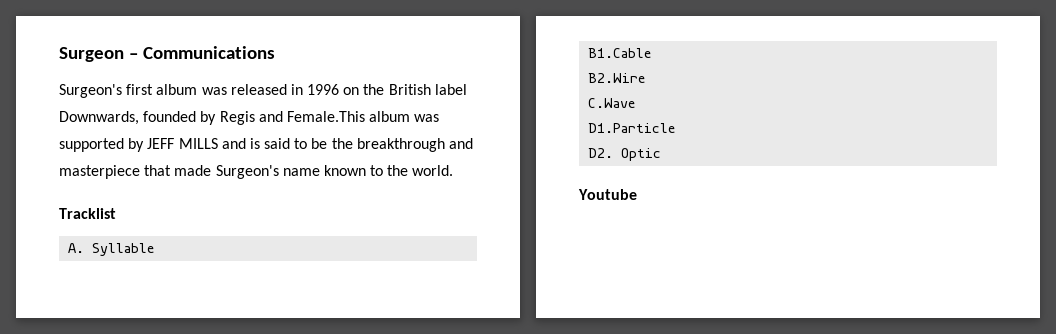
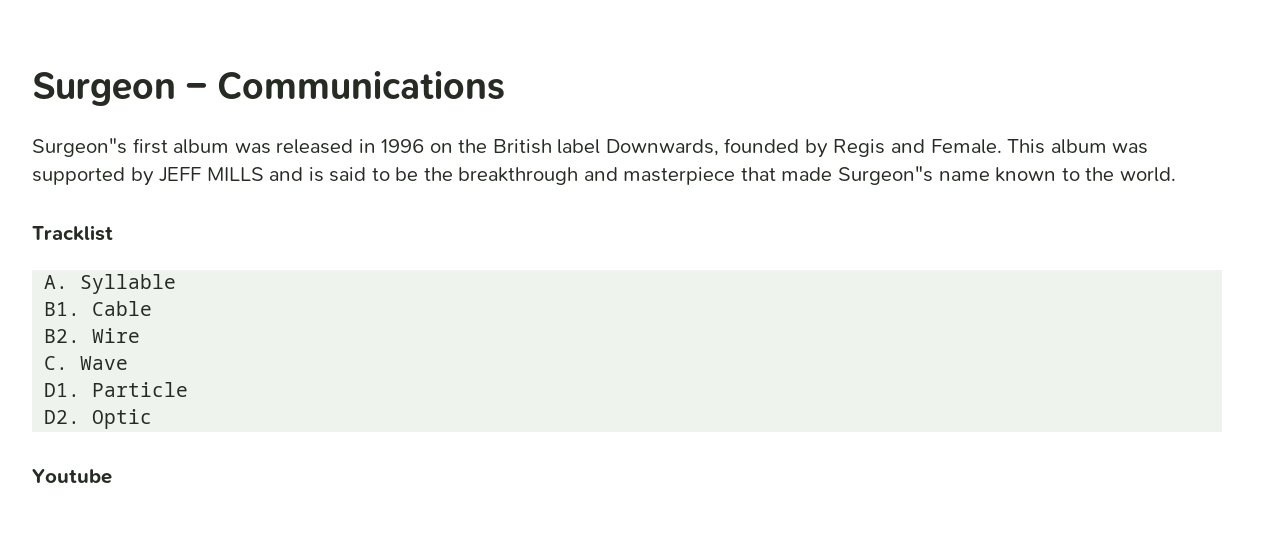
- Surgeon's first album was released in 1996 on the British label Downwards, founded by Regis and Female.This album was supported by JEFF MILLS and is said to be the breakthrough and masterpiece that made Surgeon's name known to the world.
+ Surgeon"s first album was released in 1996 on the British label Downwards, founded by Regis and Female. This album was supported by JEFF MILLS and is said to be the breakthrough and masterpiece that made Surgeon"s name known to the world.
- B1.Cable
- B2.Wire
- C.Wave
- D1.Particle
+ B1. Cable
+ B2. Wire
+ C. Wave
+ D1. Particle

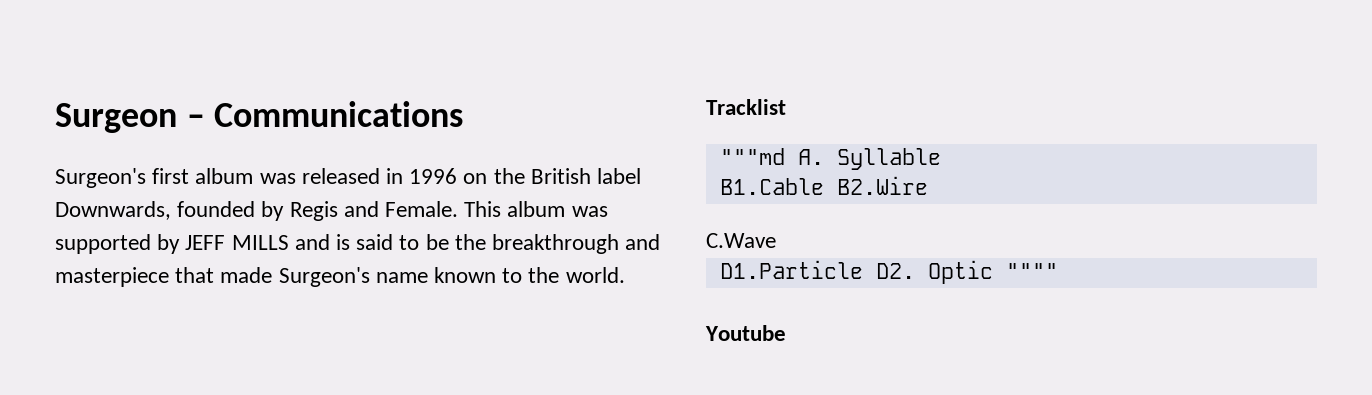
- Surgeon"s first album was released in 1996 on the British label Downwards, founded by Regis and Female.
+ Surgeon's first album was released in 1996 on the British label Downwards, founded by Regis and Female.
- This album was supported by JEFF MILLS and is said to be the breakthrough and masterpiece that made Surgeon"s name known to the world.
+ This album was supported by JEFF MILLS and is said to be the breakthrough and masterpiece that made Surgeon's name known to the world.
- A. Syllable
+ """md A. Syllable
- B1. Cable
- B2. Wire
- C. Wave
- D1. Particle
- D2. Optic
+ B1.Cable B2.Wire
+ C.Wave
+ D1.Particle D2. Optic """"

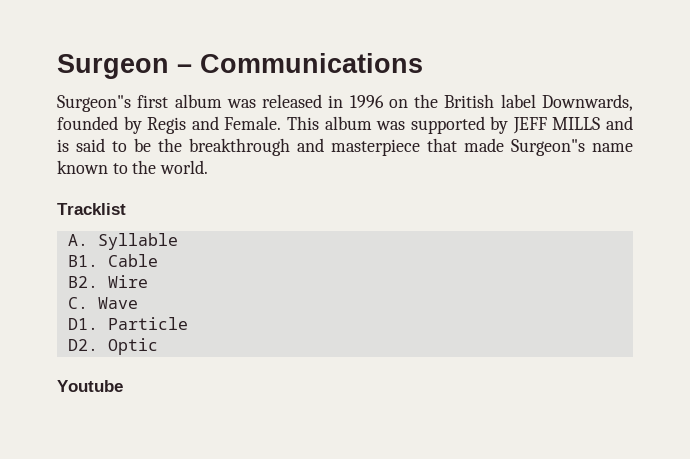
- Surgeon's first album was released in 1996 on the British label Downwards, founded by Regis and Female.
+ Surgeon"s first album was released in 1996 on the British label Downwards, founded by Regis and Female.
- This album was supported by JEFF MILLS and is said to be the breakthrough and masterpiece that made Surgeon's name known to the world.
+ This album was supported by JEFF MILLS and is said to be the breakthrough and masterpiece that made Surgeon"s name known to the world.
- """md A. Syllable
+ A. Syllable
- B1.Cable B2.Wire
- C.Wave
- D1.Particle D2. Optic """"
+ B1. Cable
+ B2. Wire
+ C. Wave
+ D1. Particle
+ D2. Optic

